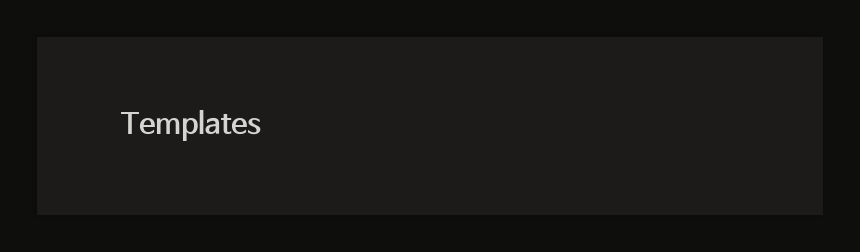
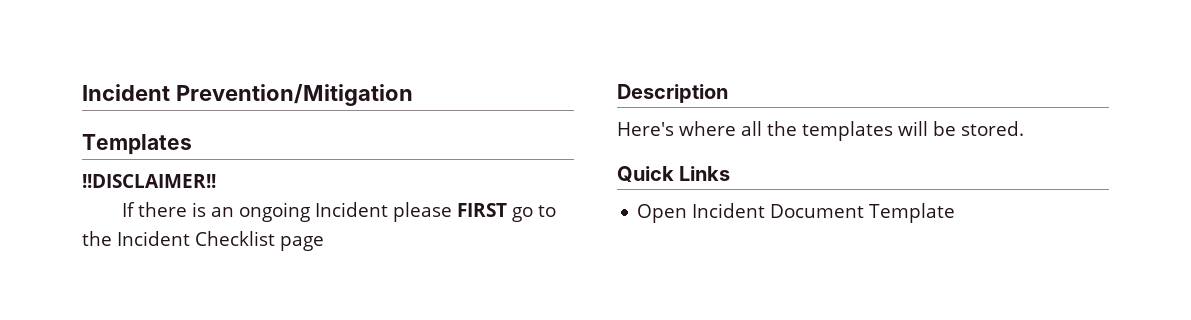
+ Incident Prevention/Mitigation
+ !!DISCLAIMER!!
+ If there is an ongoing Incident please FIRST go to the Incident Checklist page
+ Description
+ Here's where all the templates will be stored.
+ Quick Links
+ Open Incident Document Template

